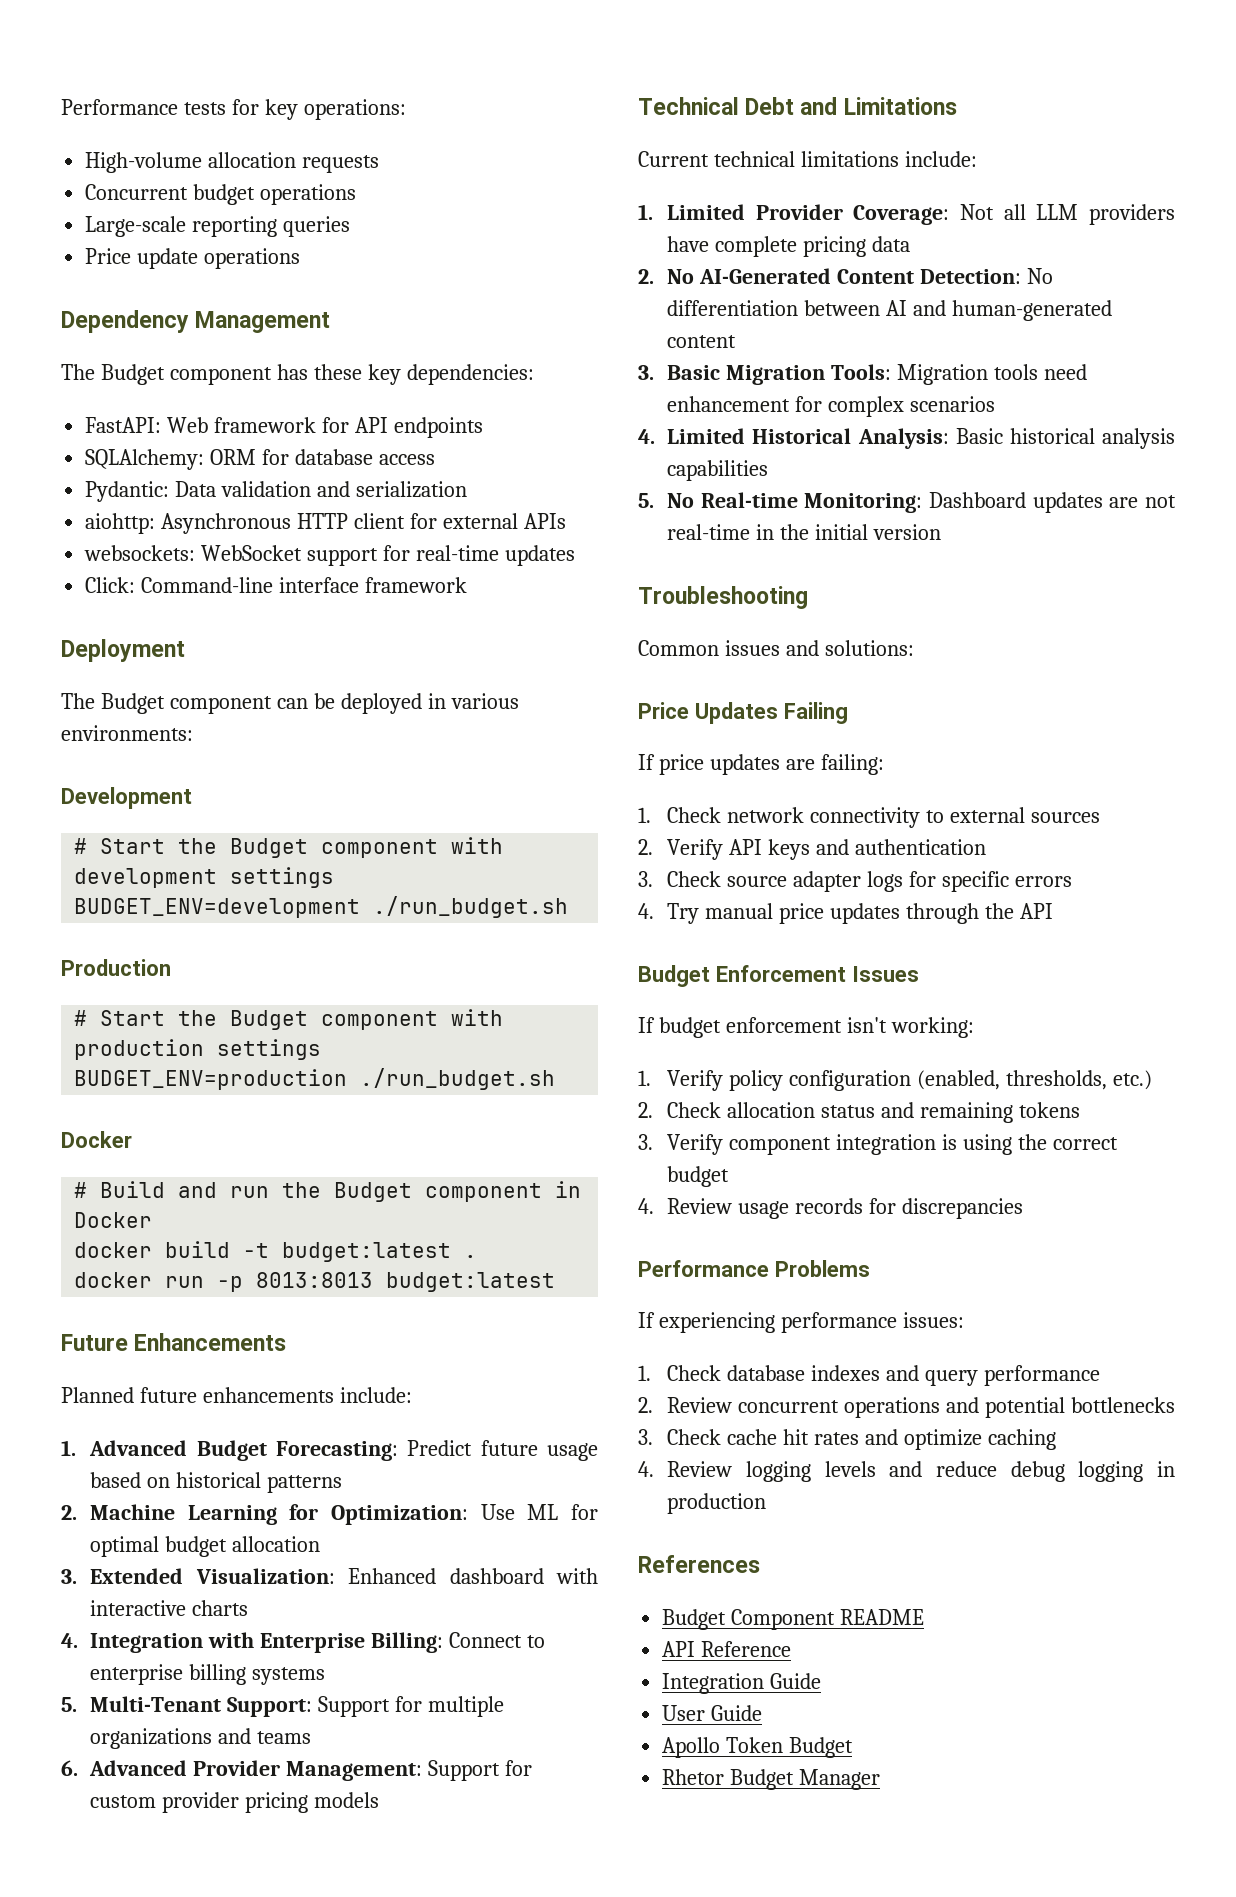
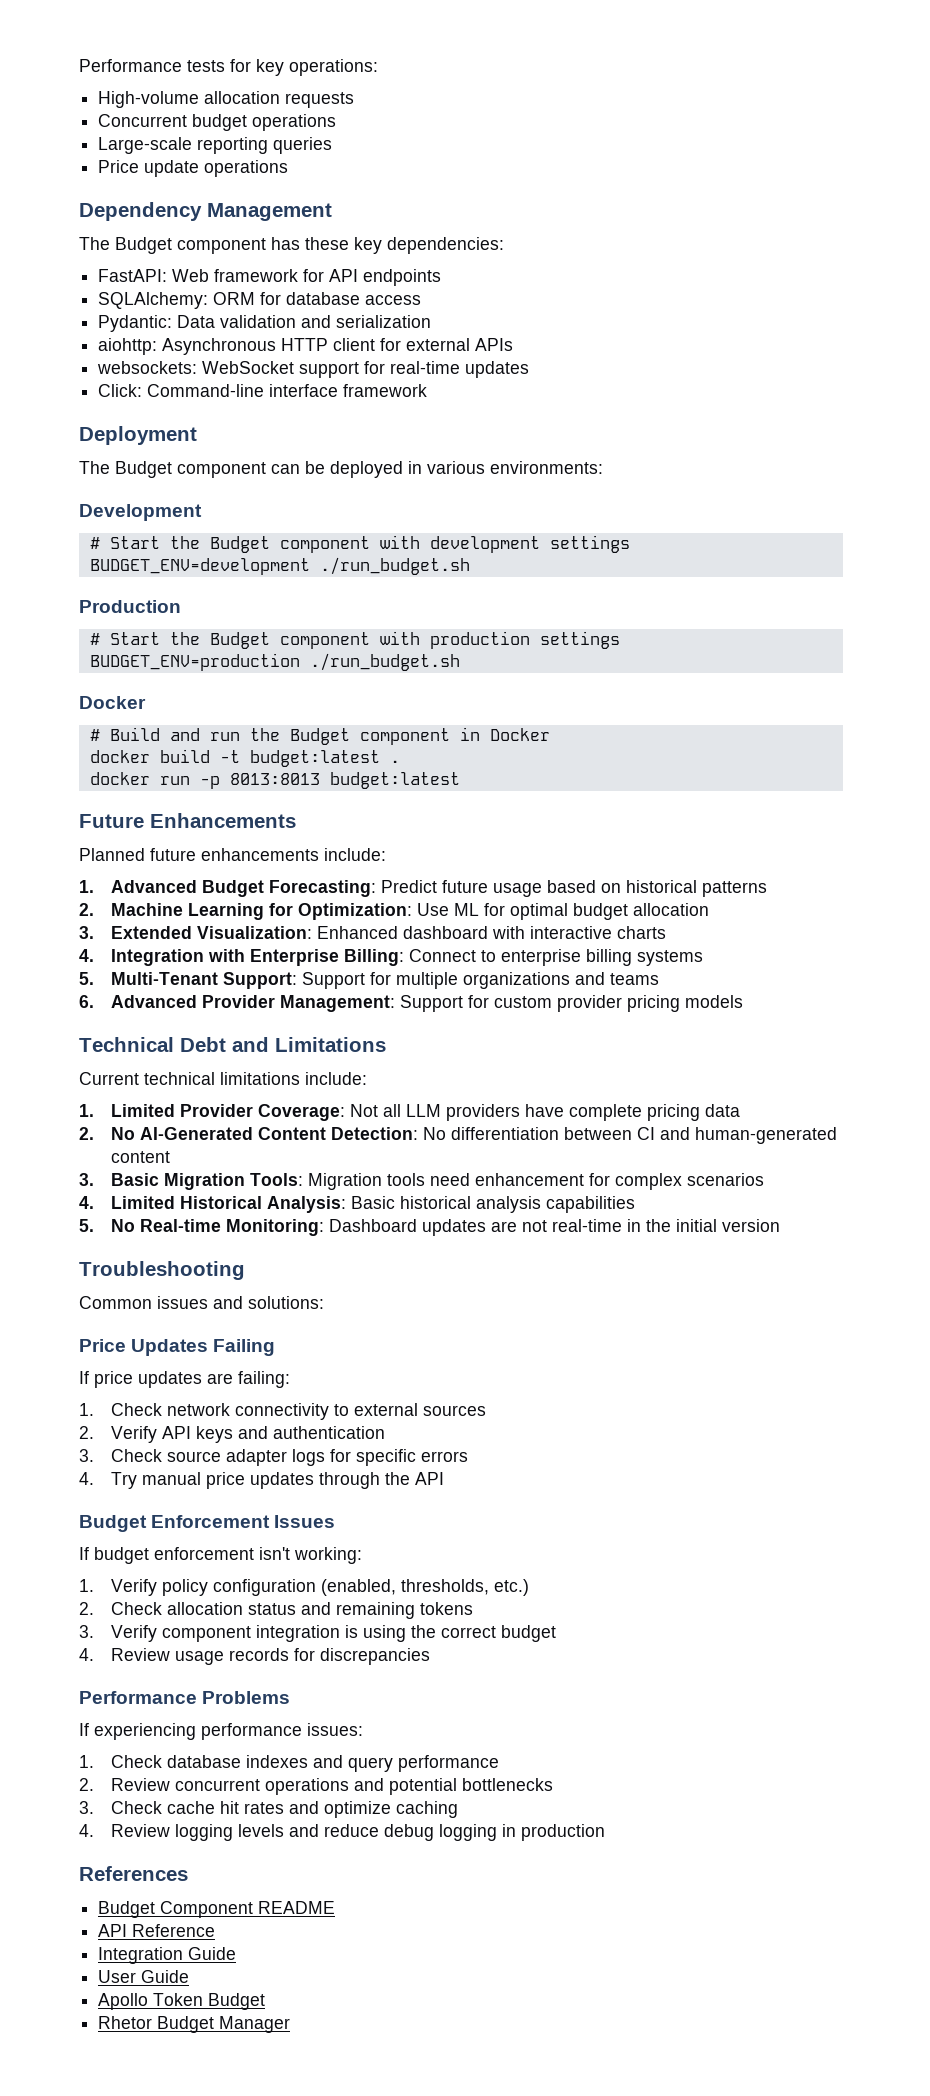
- 2. No AI-Generated Content Detection: No differentiation between AI and human-generated content
+ 2. No AI-Generated Content Detection: No differentiation between CI and human-generated content

